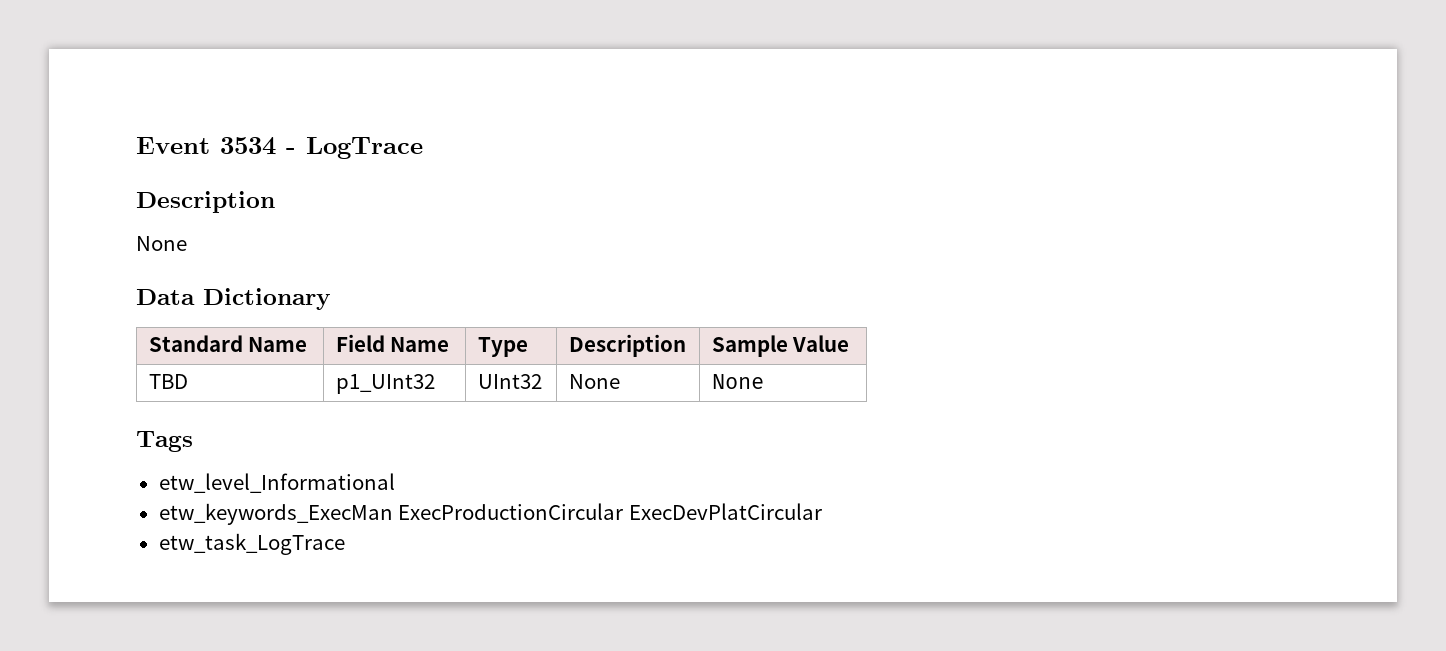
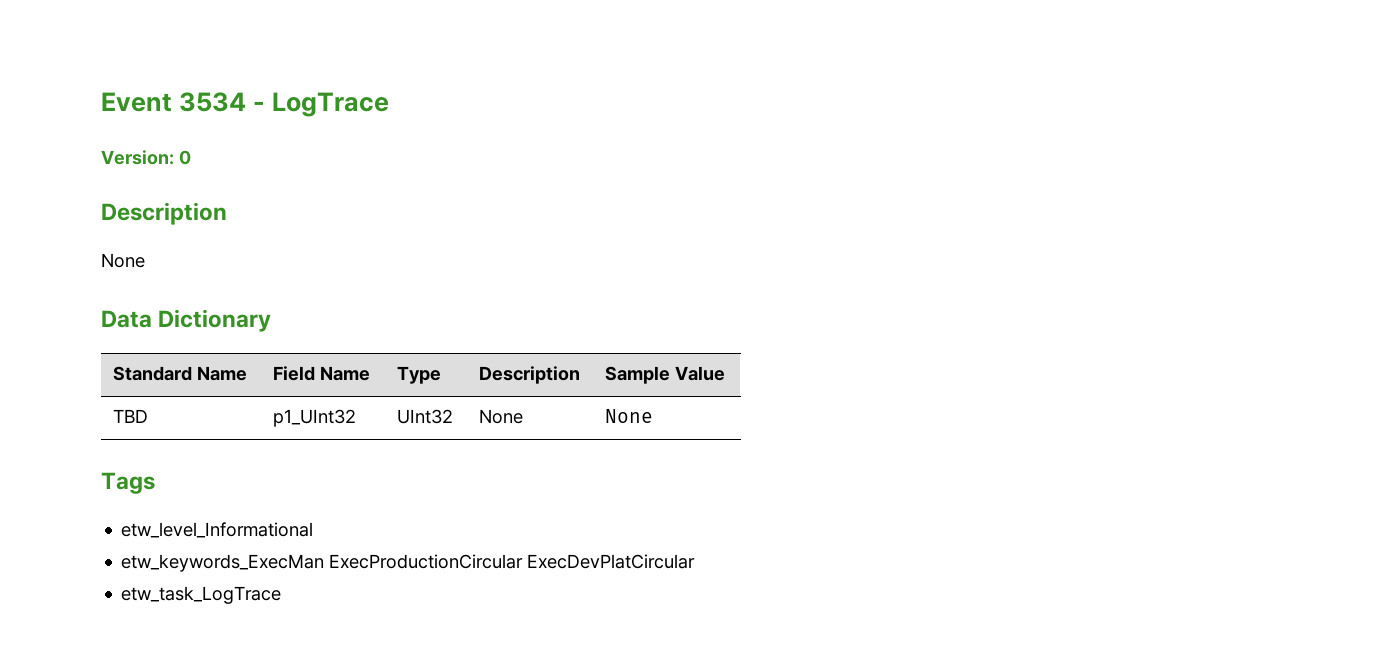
+ Version: 0

